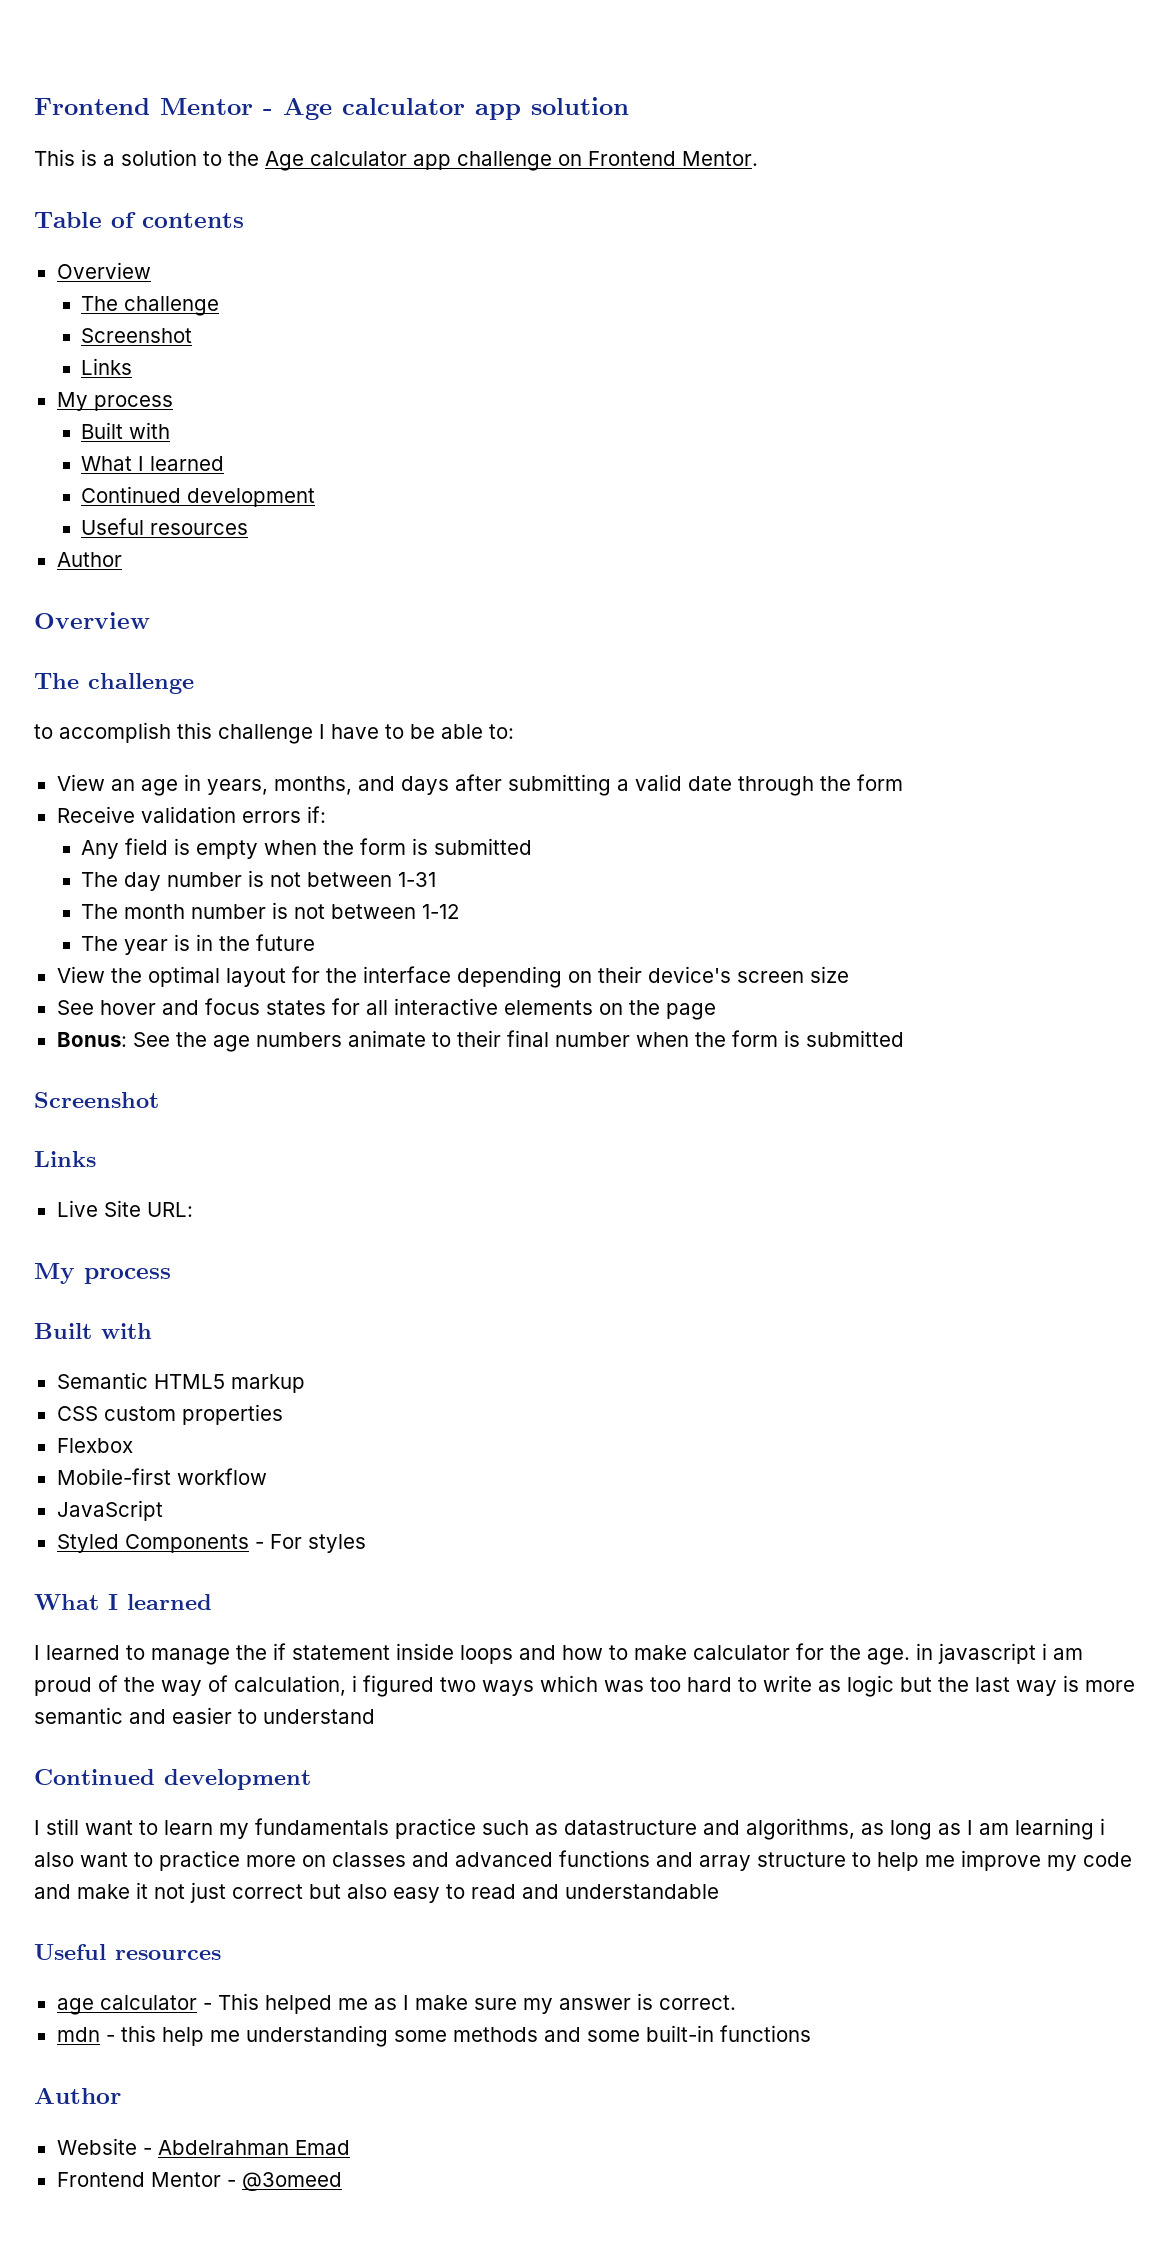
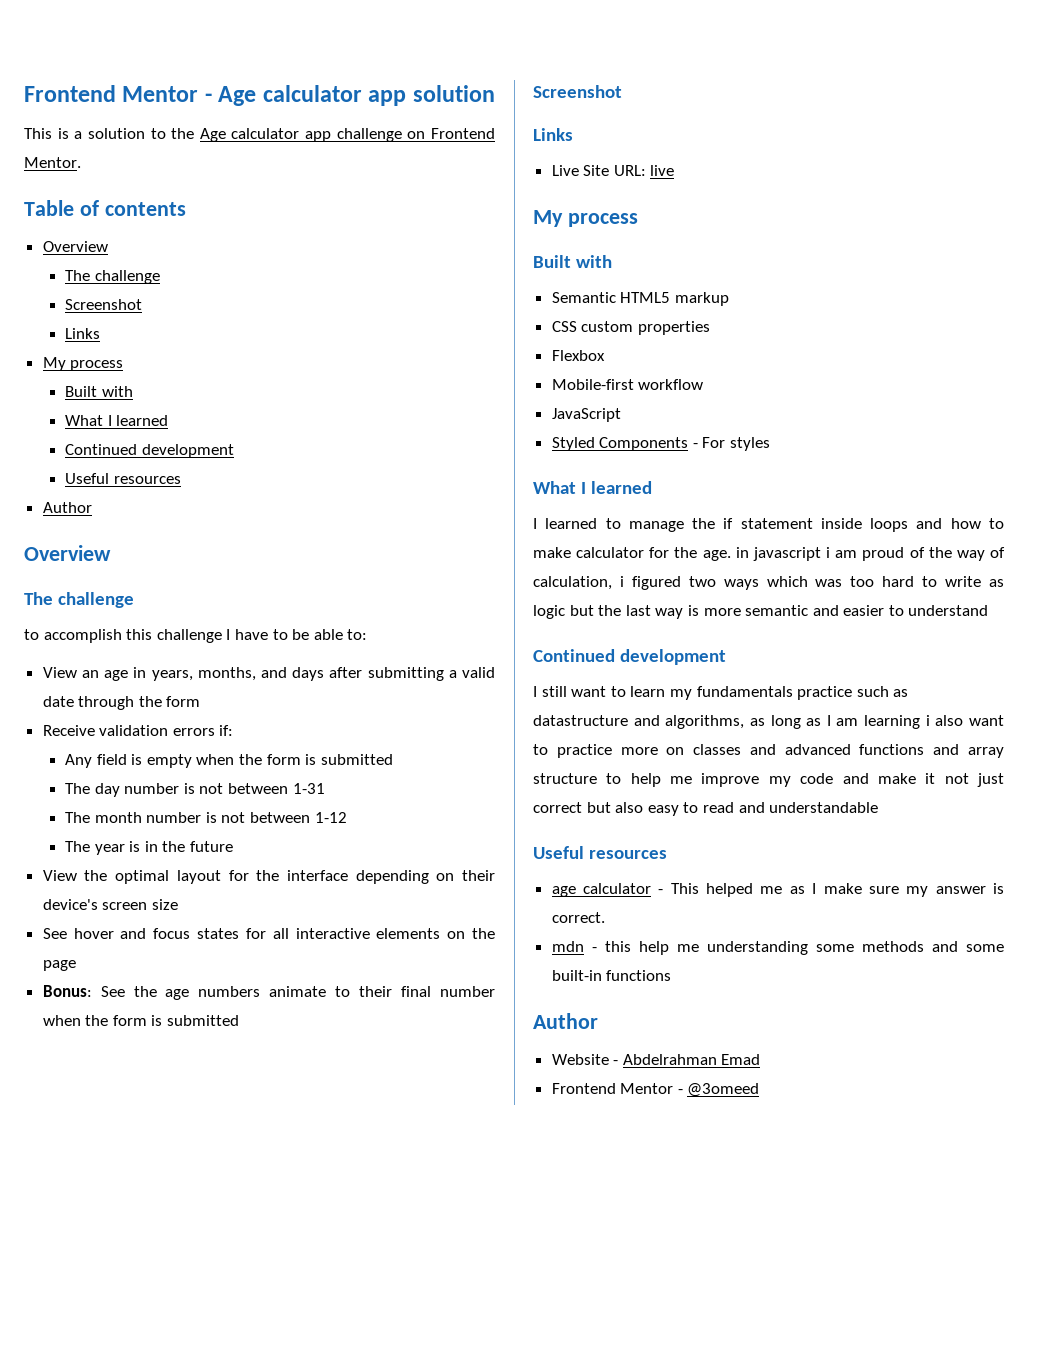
- Live Site URL:
+ Live Site URL: live

